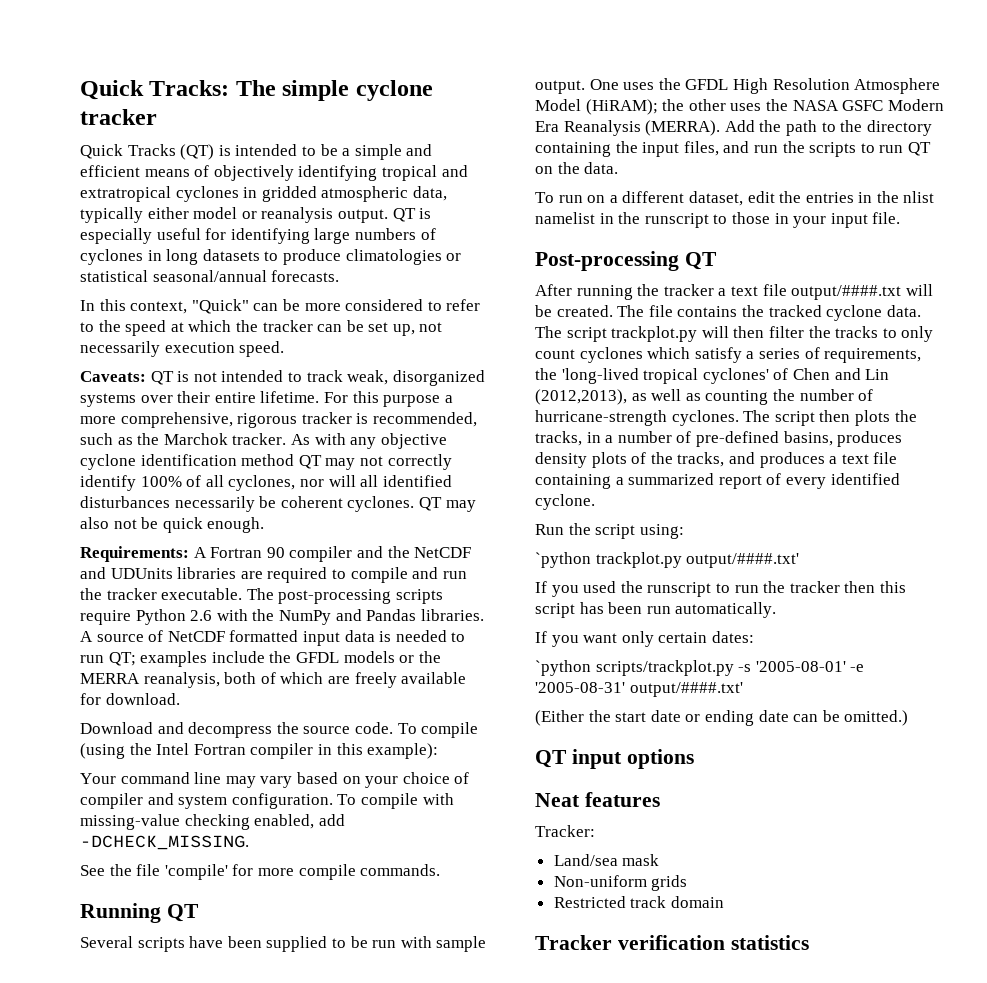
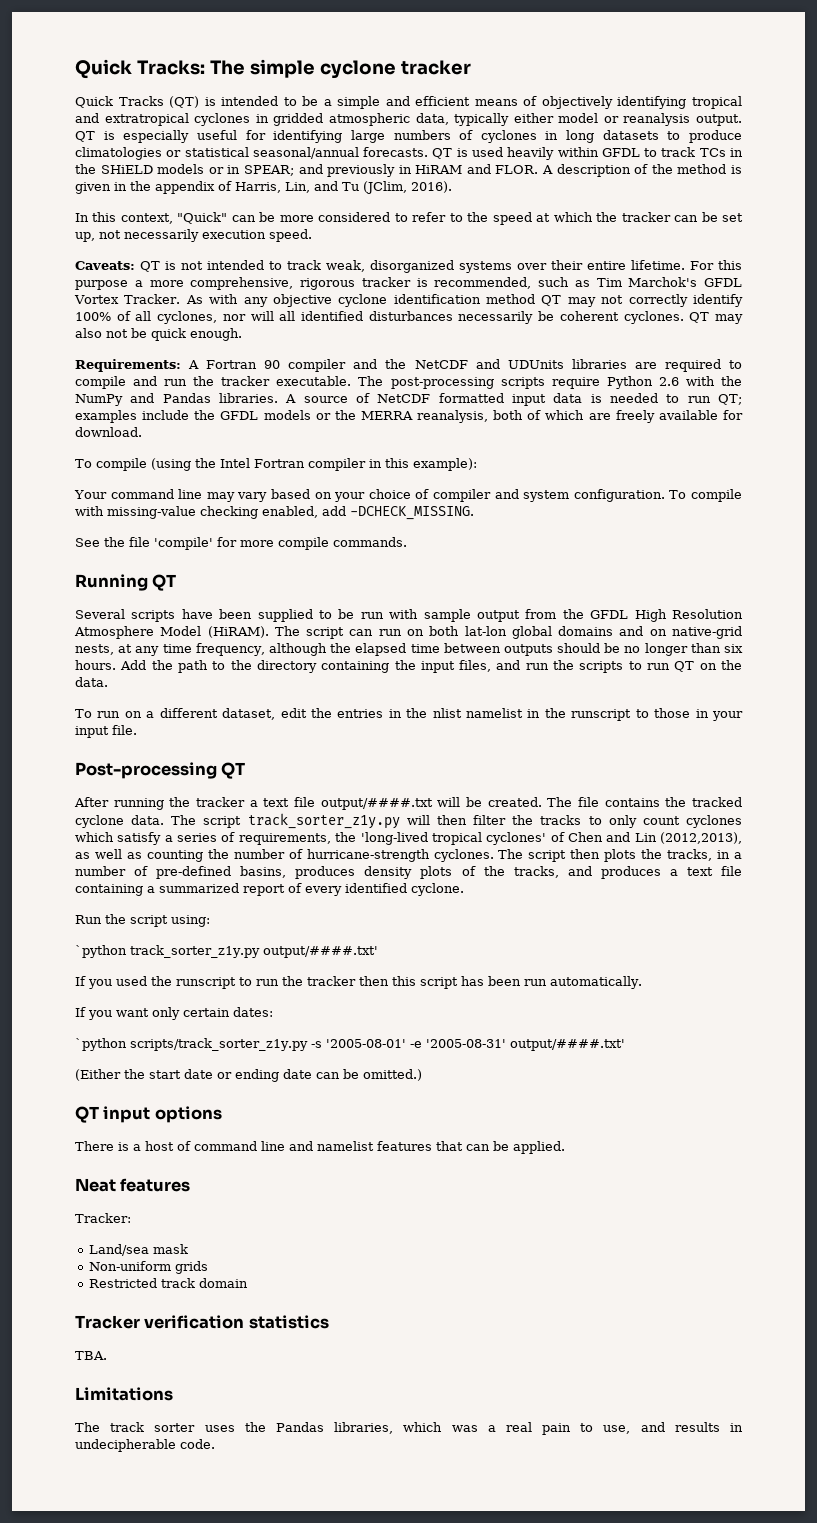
+ QT is used heavily within GFDL to track TCs in the SHiELD models or in SPEAR; and previously in HiRAM and FLOR. A description of the method is given in the appendix of Harris, Lin, and Tu (JClim, 2016).
- For this purpose a more comprehensive, rigorous tracker is recommended, such as the Marchok tracker.
+ For this purpose a more comprehensive, rigorous tracker is recommended, such as Tim Marchok's GFDL Vortex Tracker.
- Download and decompress the source code.
- Several scripts have been supplied to be run with sample output. One uses the GFDL High Resolution Atmosphere Model (HiRAM); the other uses the NASA GSFC Modern Era Reanalysis (MERRA).
+ Several scripts have been supplied to be run with sample output from the GFDL High Resolution Atmosphere Model (HiRAM). The script can run on both lat-lon global domains and on native-grid nests, at any time frequency, although the elapsed time between outputs should be no longer than six hours.
- The script trackplot.py will then filter the tracks to only count cyclones which satisfy a series of requirements, the 'long-lived tropical cyclones' of Chen and Lin (2012,2013), as well as counting the number of hurricane-strength cyclones.
+ The script track_sorter_z1y.py will then filter the tracks to only count cyclones which satisfy a series of requirements, the 'long-lived tropical cyclones' of Chen and Lin (2012,2013), as well as counting the number of hurricane-strength cyclones.
- `python trackplot.py output/####.txt'
+ `python track_sorter_z1y.py output/####.txt'
- `python scripts/trackplot.py -s '2005-08-01' -e '2005-08-31' output/####.txt'
+ `python scripts/track_sorter_z1y.py -s '2005-08-01' -e '2005-08-31' output/####.txt'
+ There is a host of command line and namelist features that can be applied.
+ TBA.
+ Limitations
+ The track sorter uses the Pandas libraries, which was a real pain to use, and results in undecipherable code.

